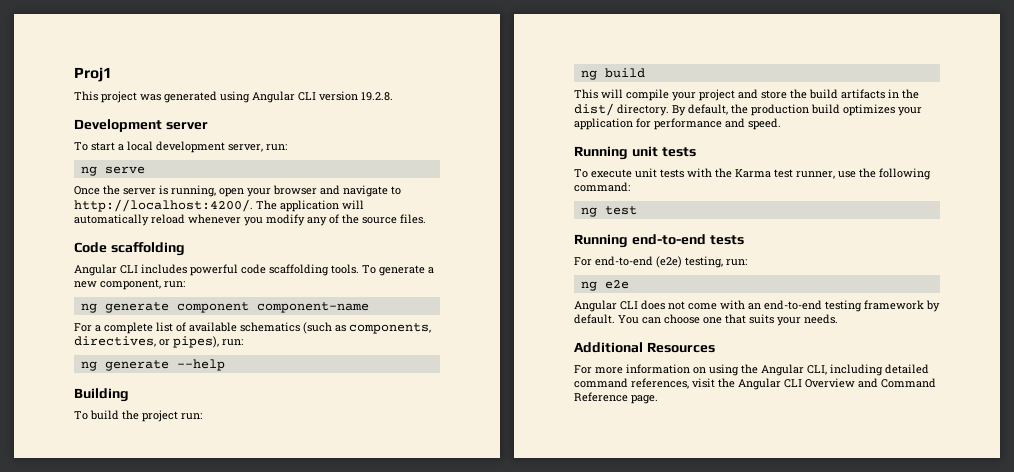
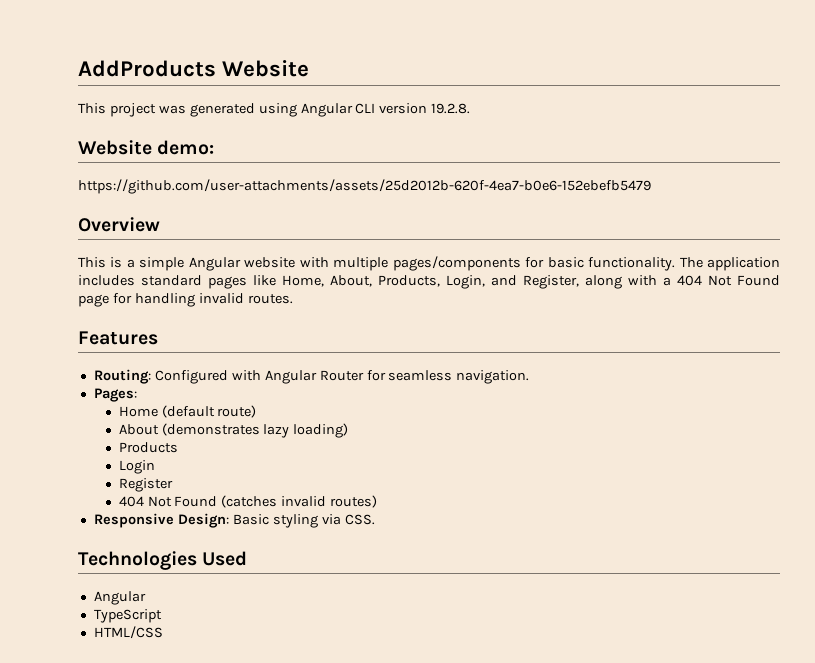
- Proj1
+ AddProducts Website
- Development server
- To start a local development server, run:
- ng serve
- Once the server is running, open your browser and navigate to http://localhost:4200/. The application will automatically reload whenever you modify any of the source files.
- Code scaffolding
- Angular CLI includes powerful code scaffolding tools. To generate a new component, run:
- ng generate component component-name
- For a complete list of available schematics (such as components, directives, or pipes), run:
- ng generate --help
- Building
- To build the project run:
- ng build
- This will compile your project and store the build artifacts in the dist/ directory. By default, the production build optimizes your application for performance and speed.
- Running unit tests
- To execute unit tests with the Karma test runner, use the following command:
- ng test
- Running end-to-end tests
- For end-to-end (e2e) testing, run:
- ng e2e
- Angular CLI does not come with an end-to-end testing framework by default. You can choose one that suits your needs.
- Additional Resources
- For more information on using the Angular CLI, including detailed command references, visit the Angular CLI Overview and Command Reference page.
+ Website demo:
+ https://github.com/user-attachments/assets/25d2012b-620f-4ea7-b0e6-152ebefb5479
+ Overview
+ This is a simple Angular website with multiple pages/components for basic functionality. The application includes standard pages like Home, About, Products, Login, and Register, along with a 404 Not Found page for handling invalid routes.
+ Features
+ Routing: Configured with Angular Router for seamless navigation.
+ Pages:
+ Home (default route)
+ About (demonstrates lazy loading)
+ Products
+ Login
+ Register
+ 404 Not Found (catches invalid routes)
+ Responsive Design: Basic styling via CSS.
+ Technologies Used
+ Angular
+ TypeScript
+ HTML/CSS

